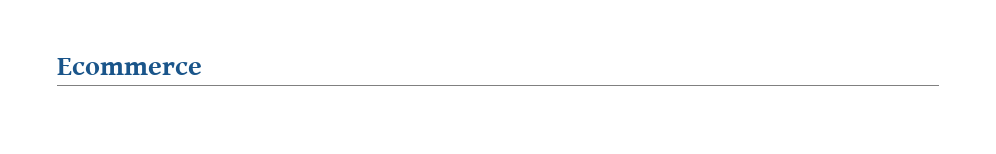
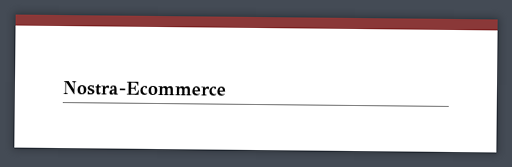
- Ecommerce
+ Nostra-Ecommerce

